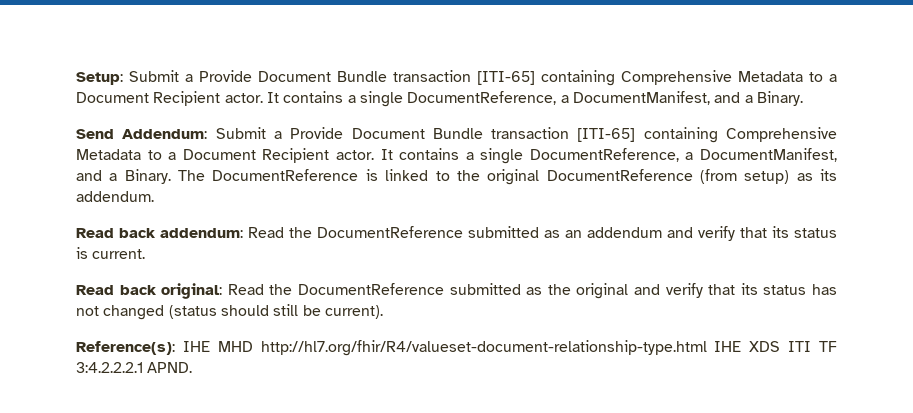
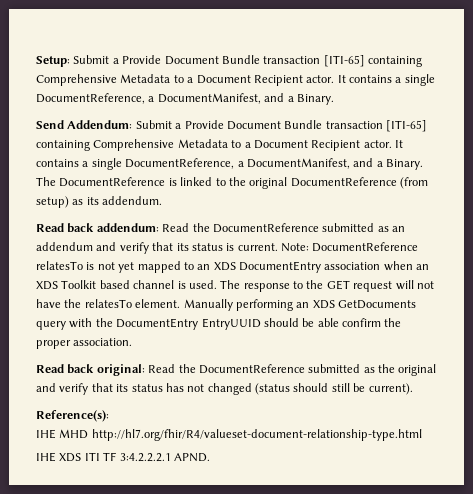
+ Note: DocumentReference relatesTo is not yet mapped to an XDS DocumentEntry association when an XDS Toolkit based channel is used. The response to the GET request will not have the relatesTo element. Manually performing an XDS GetDocuments query with the DocumentEntry EntryUUID should be able confirm the proper association.
- Reference(s): IHE MHD http://hl7.org/fhir/R4/valueset-document-relationship-type.html IHE XDS ITI TF 3:4.2.2.2.1 APND.
+ Reference(s):
+ IHE MHD http://hl7.org/fhir/R4/valueset-document-relationship-type.html
+ IHE XDS ITI TF 3:4.2.2.2.1 APND.

